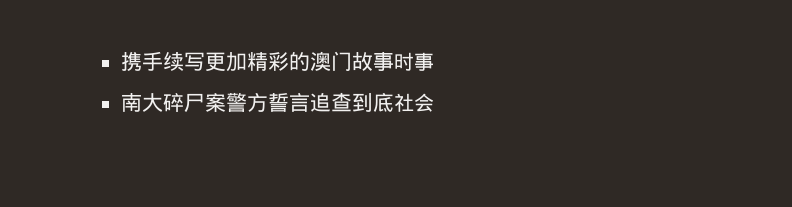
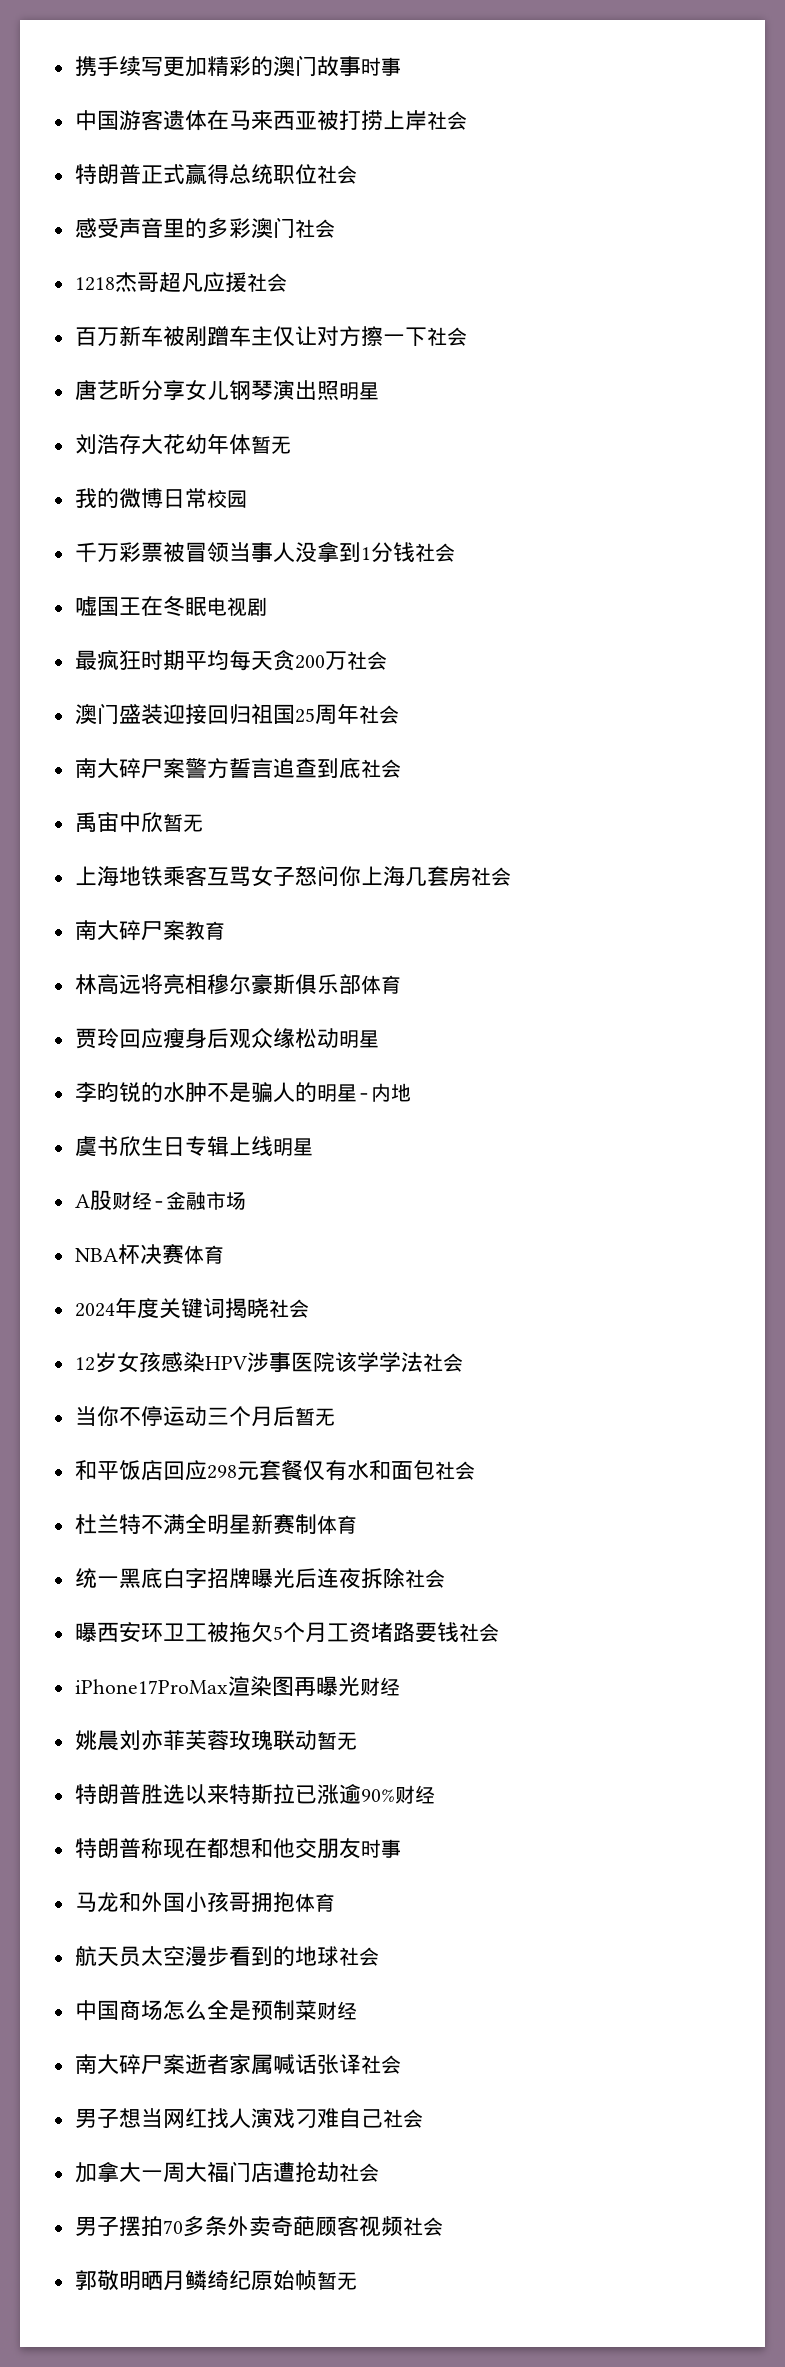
+ 中国游客遗体在马来西亚被打捞上岸社会
+ 特朗普正式赢得总统职位社会
+ 感受声音里的多彩澳门社会
+ 1218杰哥超凡应援社会
+ 百万新车被剐蹭车主仅让对方擦一下社会
+ 唐艺昕分享女儿钢琴演出照明星
+ 刘浩存大花幼年体暂无
+ 我的微博日常校园
+ 千万彩票被冒领当事人没拿到1分钱社会
+ 嘘国王在冬眠电视剧
+ 最疯狂时期平均每天贪200万社会
+ 澳门盛装迎接回归祖国25周年社会
+ 禹宙中欣暂无
+ 上海地铁乘客互骂女子怒问你上海几套房社会
+ 南大碎尸案教育
+ 林高远将亮相穆尔豪斯俱乐部体育
+ 贾玲回应瘦身后观众缘松动明星
+ 李昀锐的水肿不是骗人的明星-内地
+ 虞书欣生日专辑上线明星
+ A股财经-金融市场
+ NBA杯决赛体育
+ 2024年度关键词揭晓社会
+ 12岁女孩感染HPV涉事医院该学学法社会
+ 当你不停运动三个月后暂无
+ 和平饭店回应298元套餐仅有水和面包社会
+ 杜兰特不满全明星新赛制体育
+ 统一黑底白字招牌曝光后连夜拆除社会
+ 曝西安环卫工被拖欠5个月工资堵路要钱社会
+ iPhone17ProMax渲染图再曝光财经
+ 姚晨刘亦菲芙蓉玫瑰联动暂无
+ 特朗普胜选以来特斯拉已涨逾90%财经
+ 特朗普称现在都想和他交朋友时事
+ 马龙和外国小孩哥拥抱体育
+ 航天员太空漫步看到的地球社会
+ 中国商场怎么全是预制菜财经
+ 南大碎尸案逝者家属喊话张译社会
+ 男子想当网红找人演戏刁难自己社会
+ 加拿大一周大福门店遭抢劫社会
+ 男子摆拍70多条外卖奇葩顾客视频社会
+ 郭敬明晒月鳞绮纪原始帧暂无

